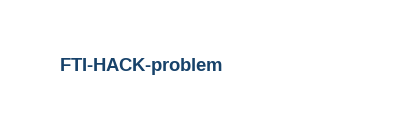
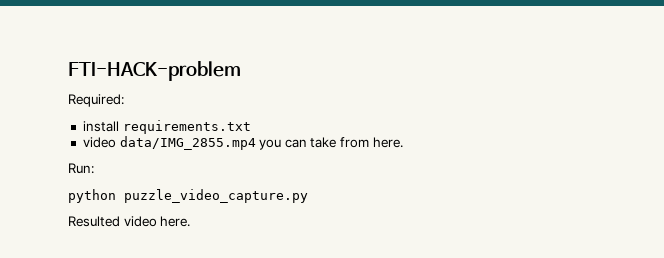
+ Required:
+ install requirements.txt
+ video data/IMG_2855.mp4 you can take from here.
+ Run:
+ python puzzle_video_capture.py
+ Resulted video here.

